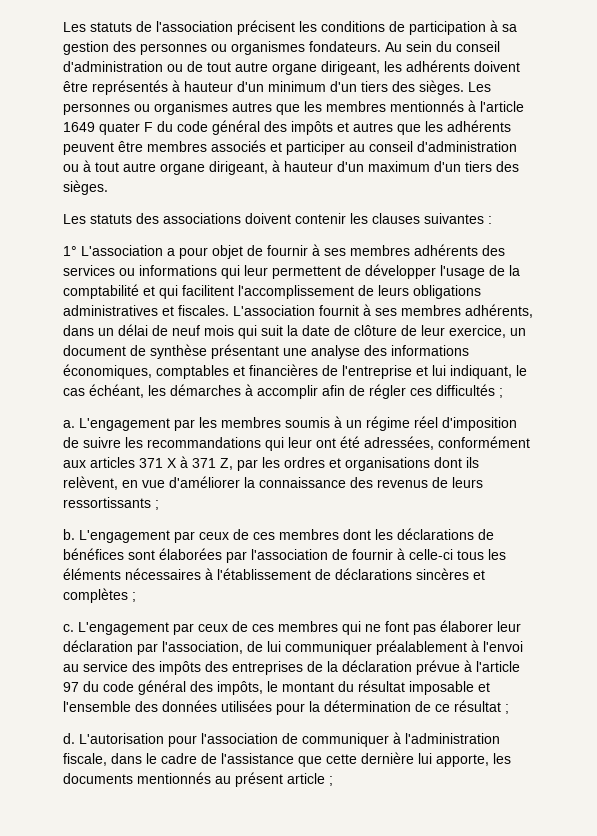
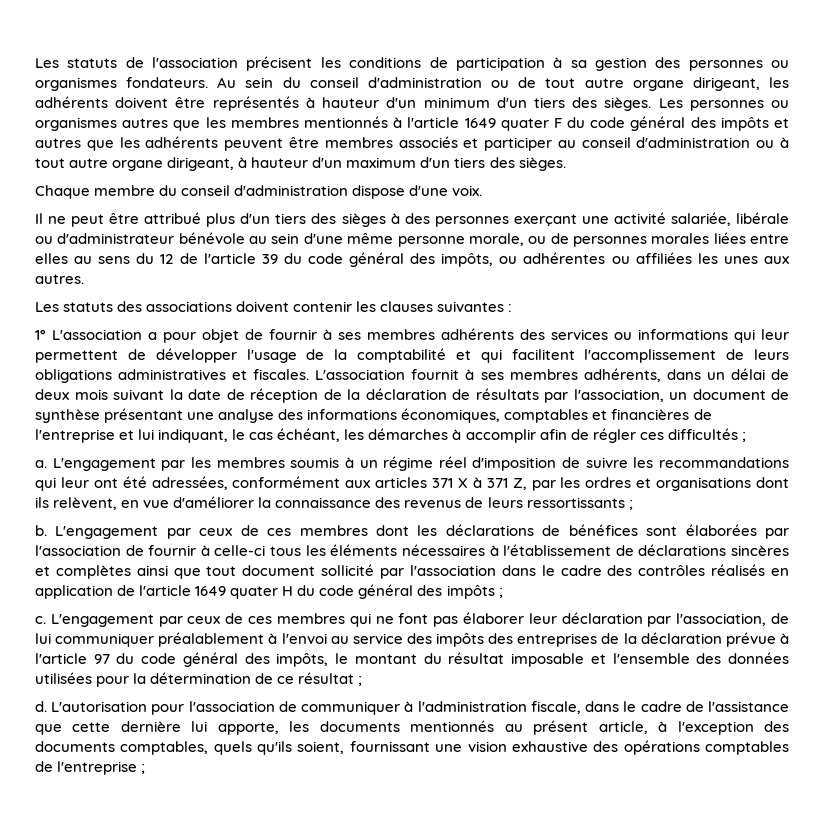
+ Chaque membre du conseil d'administration dispose d'une voix.
+ Il ne peut être attribué plus d'un tiers des sièges à des personnes exerçant une activité salariée, libérale ou d'administrateur bénévole au sein d'une même personne morale, ou de personnes morales liées entre elles au sens du 12 de l'article 39 du code général des impôts, ou adhérentes ou affiliées les unes aux autres.
- L'association fournit à ses membres adhérents, dans un délai de neuf mois qui suit la date de clôture de leur exercice, un document de synthèse présentant une analyse des informations économiques, comptables et financières de l'entreprise et lui indiquant, le cas échéant, les démarches à accomplir afin de régler ces difficultés ;
+ L'association fournit à ses membres adhérents, dans un délai de deux mois suivant la date de réception de la déclaration de résultats par l'association, un document de synthèse présentant une analyse des informations économiques, comptables et financières de l'entreprise et lui indiquant, le cas échéant, les démarches à accomplir afin de régler ces difficultés ;
- L'engagement par ceux de ces membres dont les déclarations de bénéfices sont élaborées par l'association de fournir à celle-ci tous les éléments nécessaires à l'établissement de déclarations sincères et complètes ;
+ L'engagement par ceux de ces membres dont les déclarations de bénéfices sont élaborées par l'association de fournir à celle-ci tous les éléments nécessaires à l'établissement de déclarations sincères et complètes ainsi que tout document sollicité par l'association dans le cadre des contrôles réalisés en application de l'article 1649 quater H du code général des impôts ;
- L'autorisation pour l'association de communiquer à l'administration fiscale, dans le cadre de l'assistance que cette dernière lui apporte, les documents mentionnés au présent article ;
+ L'autorisation pour l'association de communiquer à l'administration fiscale, dans le cadre de l'assistance que cette dernière lui apporte, les documents mentionnés au présent article, à l'exception des documents comptables, quels qu'ils soient, fournissant une vision exhaustive des opérations comptables de l'entreprise ;

